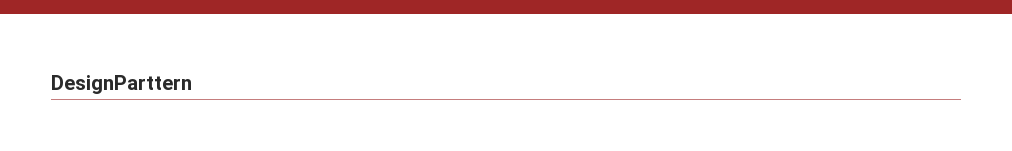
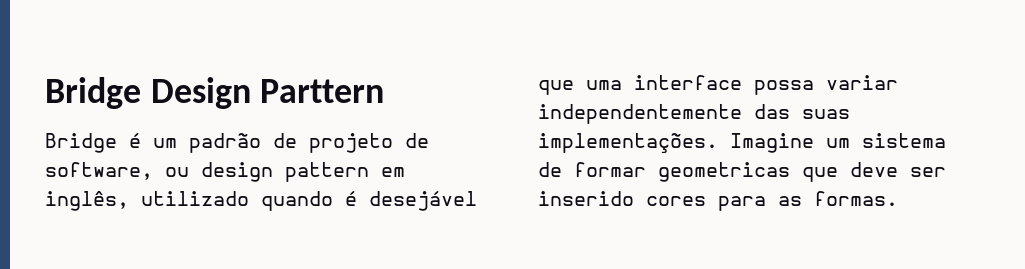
- DesignParttern
+ Bridge Design Parttern
+ Bridge é um padrão de projeto de software, ou design pattern em inglês, utilizado quando é desejável que uma interface possa variar independentemente das suas implementações. Imagine um sistema de formar geometricas que deve ser inserido cores para as formas.

